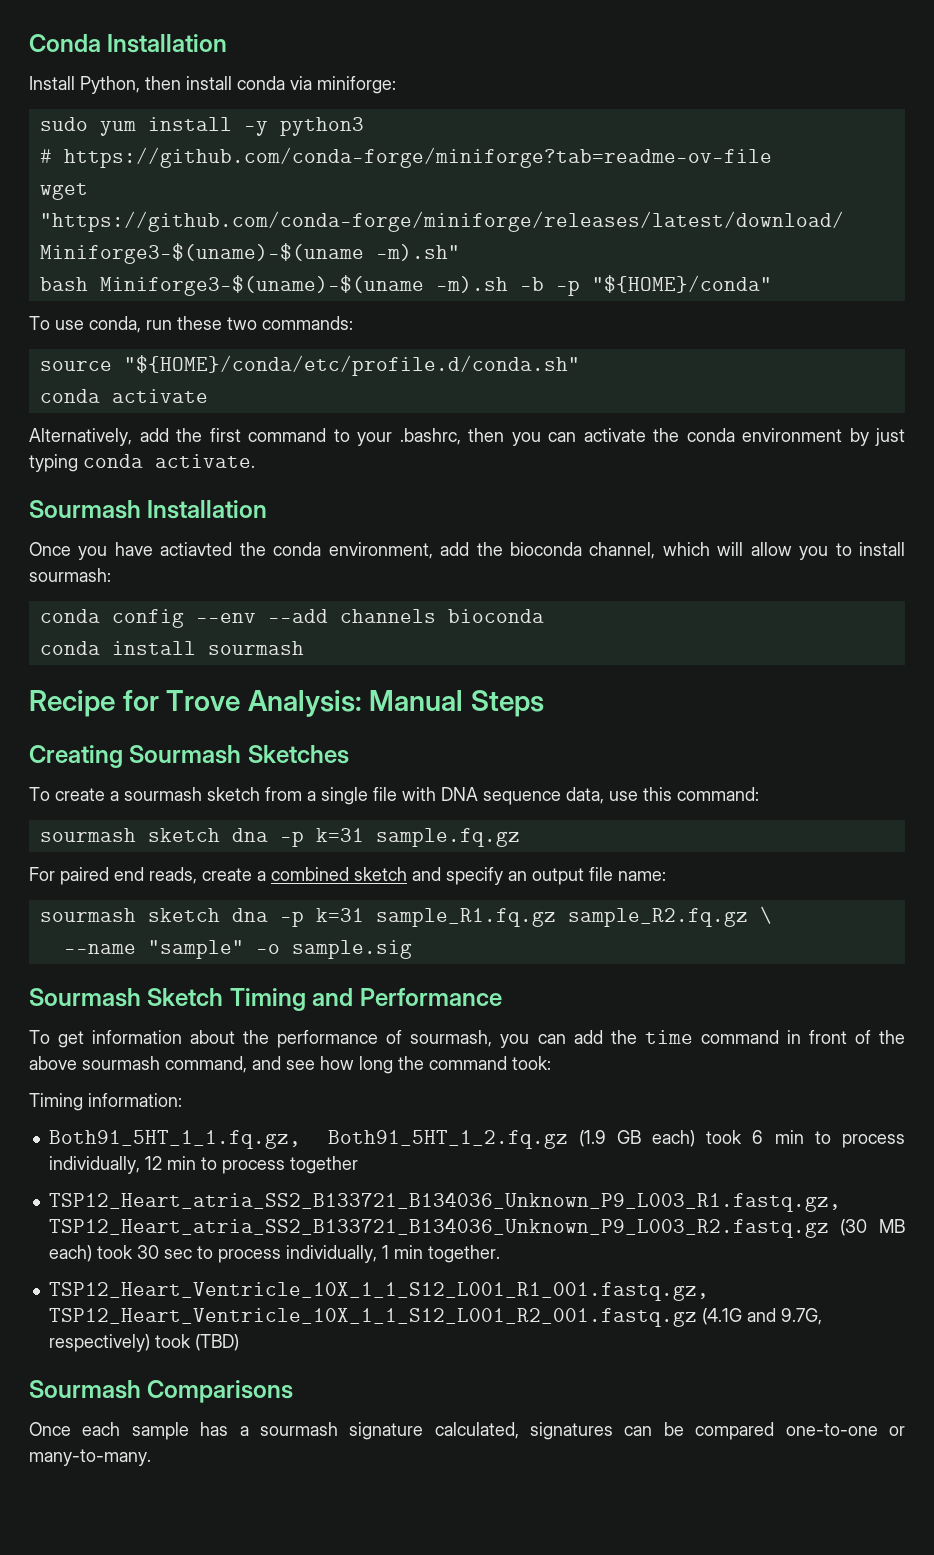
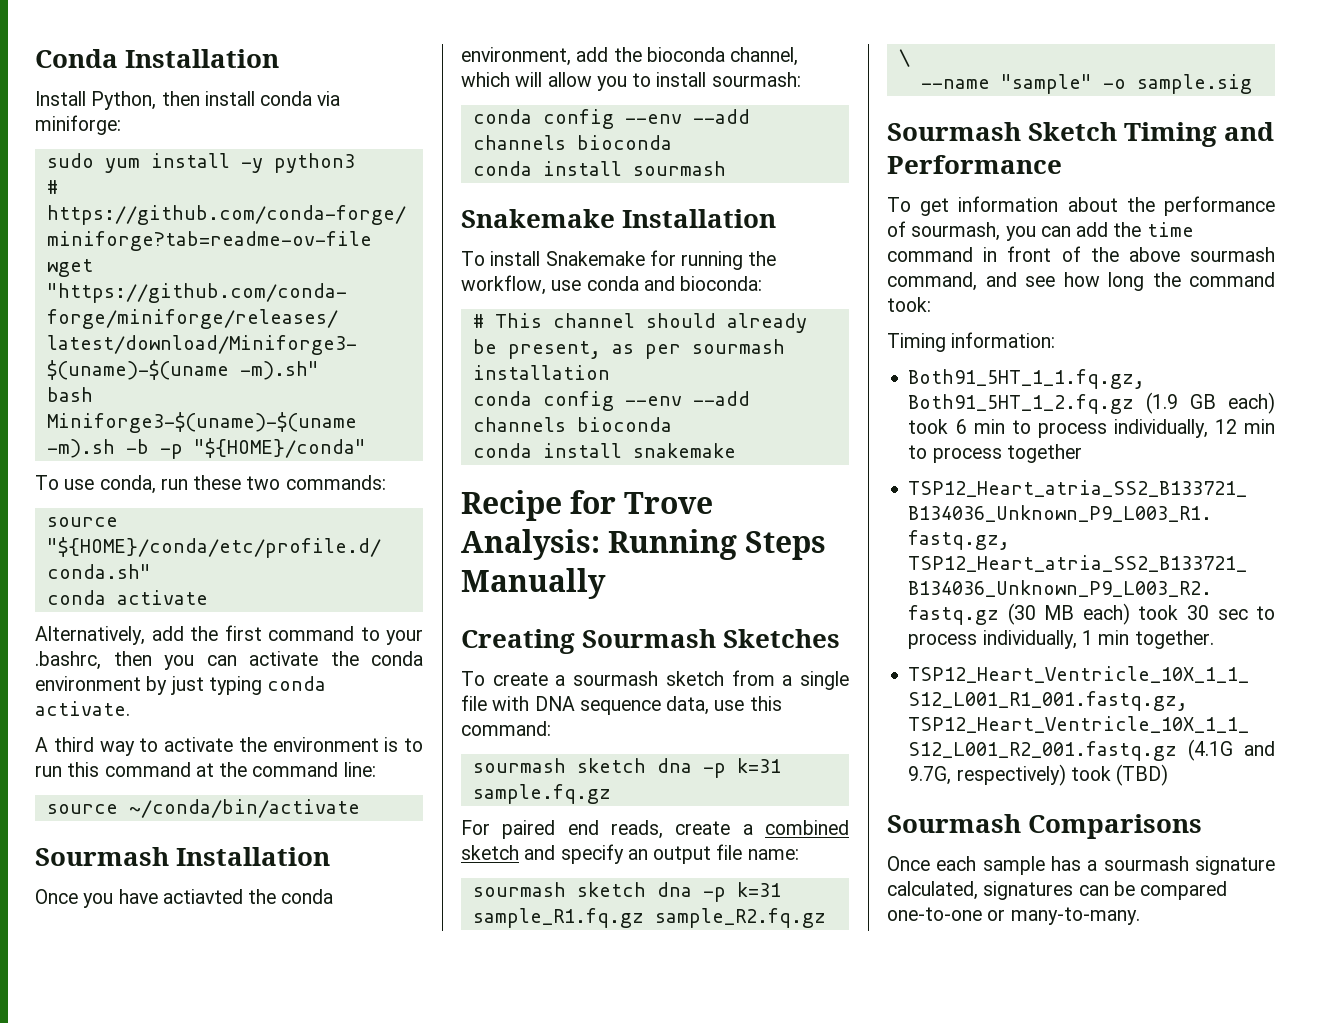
+ A third way to activate the environment is to run this command at the command line:
+ source ~/conda/bin/activate
+ Snakemake Installation
+ To install Snakemake for running the workflow, use conda and bioconda:
+ # This channel should already be present, as per sourmash installation
+ conda config --env --add channels bioconda
+ conda install snakemake
- Recipe for Trove Analysis: Manual Steps
+ Recipe for Trove Analysis: Running Steps Manually

